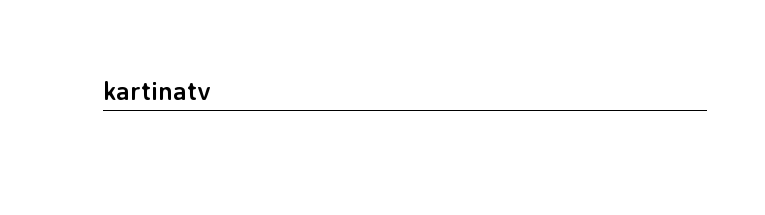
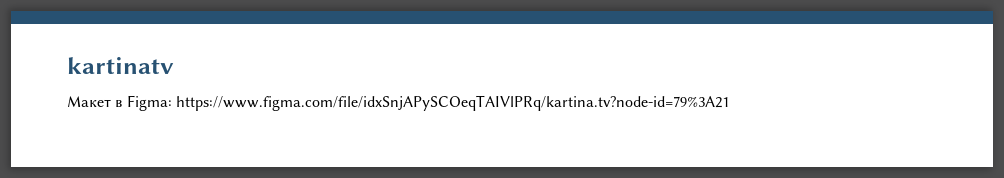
+ Макет в Figma: https://www.figma.com/file/idxSnjAPySCOeqTAIVlPRq/kartina.tv?node-id=79%3A21

